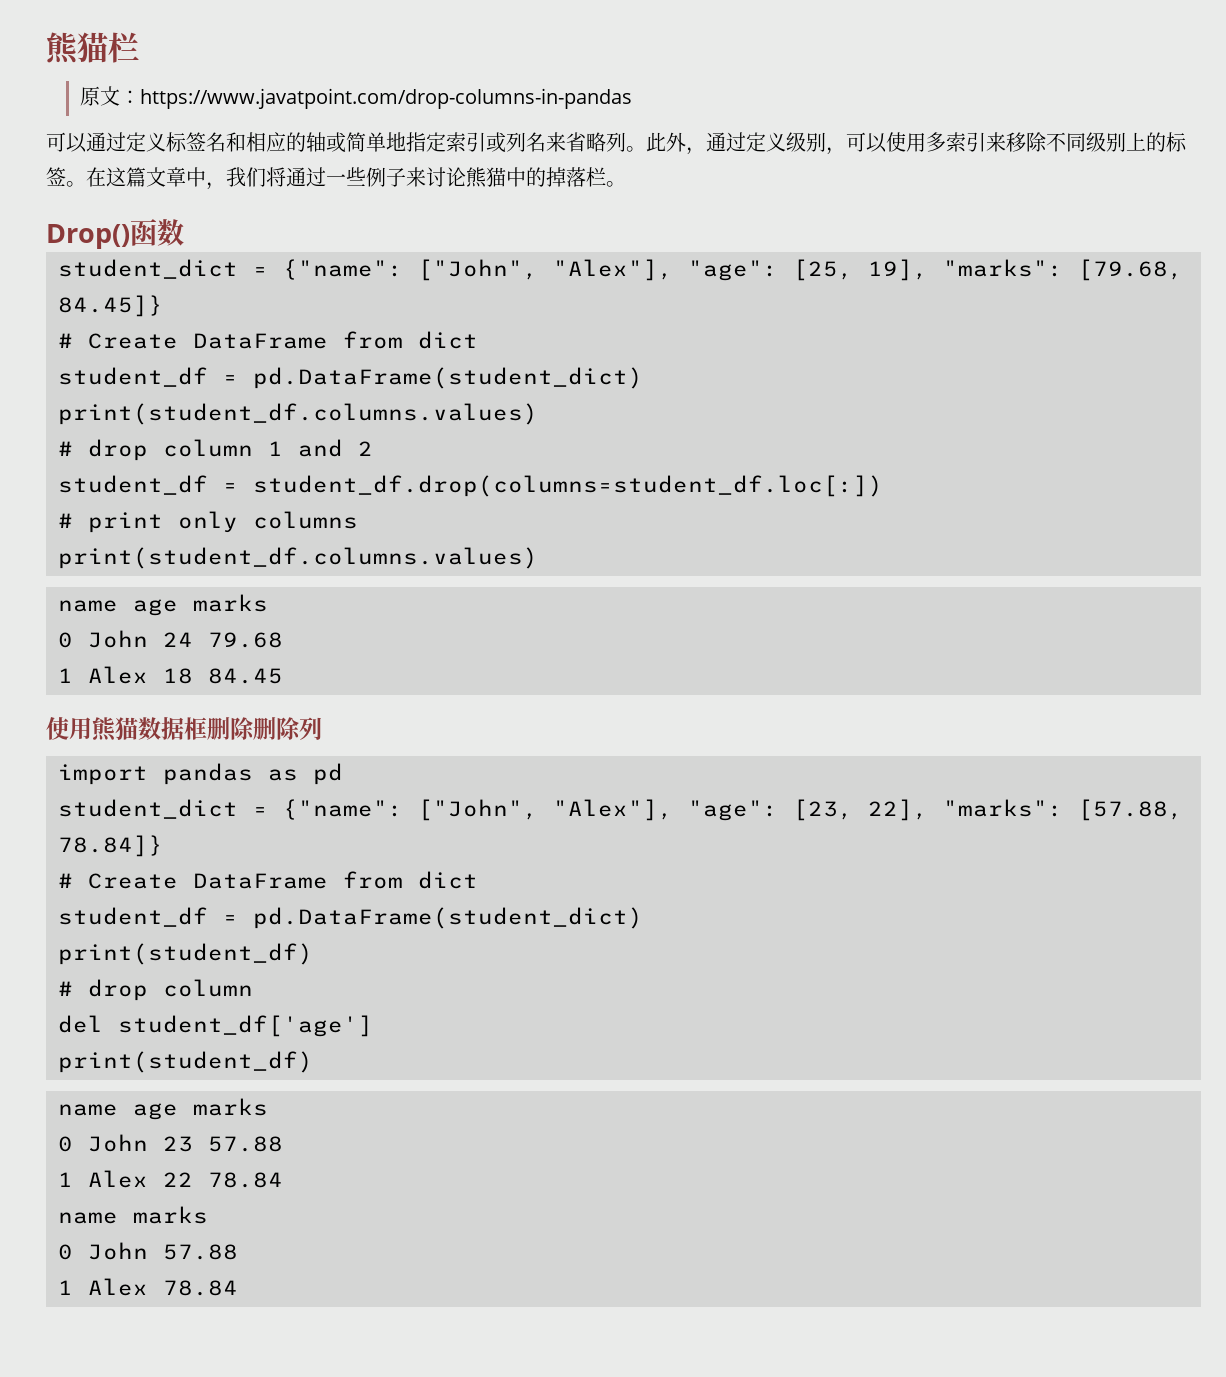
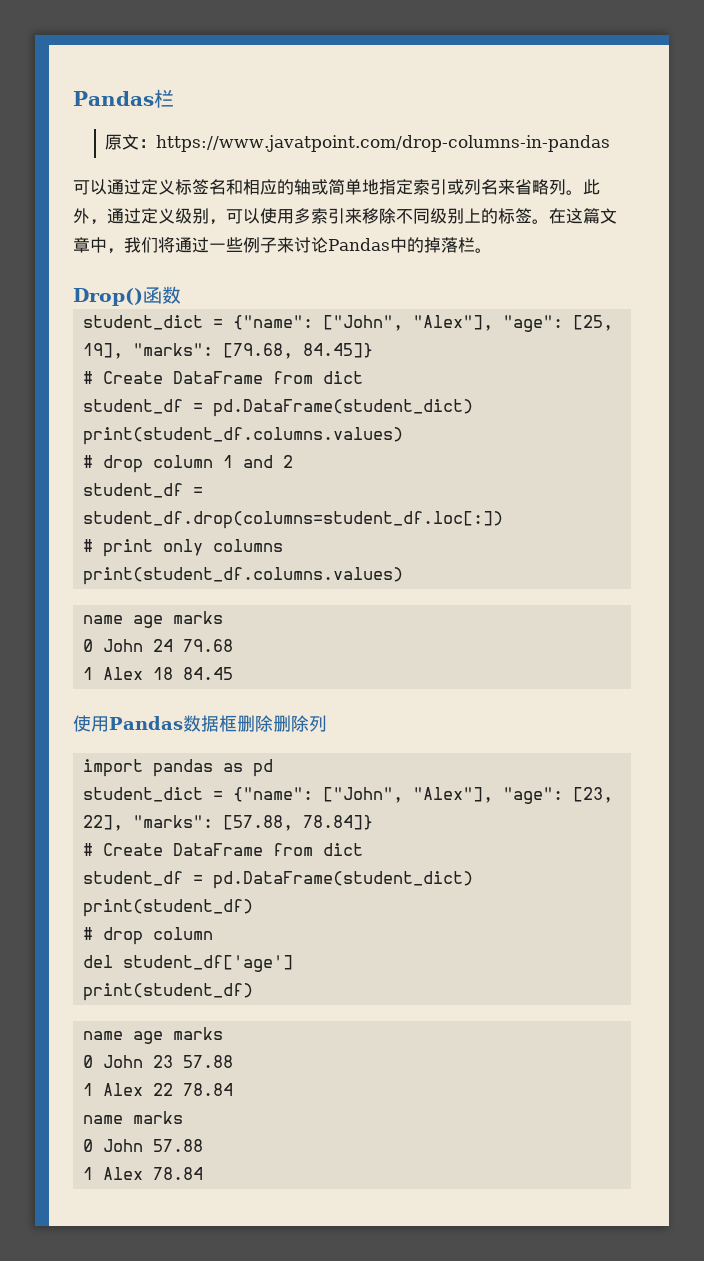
- 熊猫栏
+ Pandas栏
- 在这篇文章中，我们将通过一些例子来讨论熊猫中的掉落栏。
+ 在这篇文章中，我们将通过一些例子来讨论Pandas中的掉落栏。
- 使用熊猫数据框删除删除列
+ 使用Pandas数据框删除删除列

